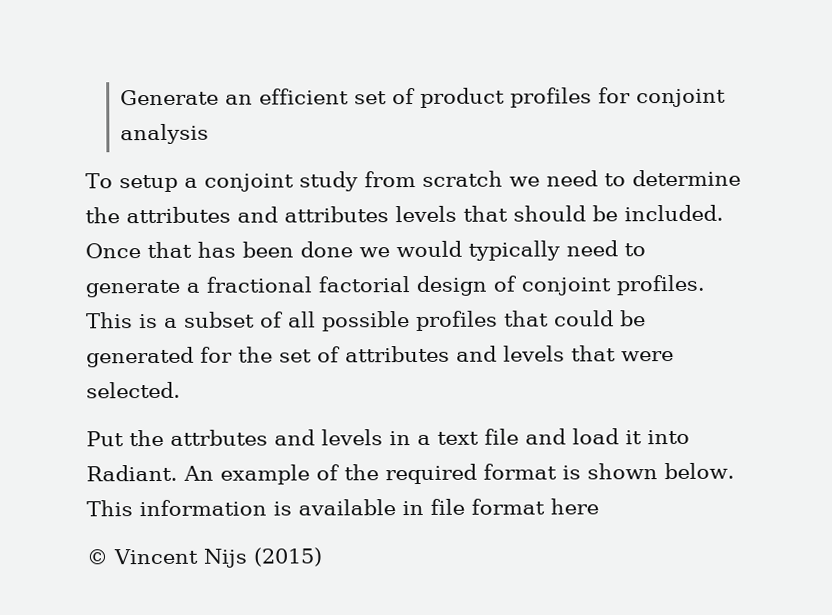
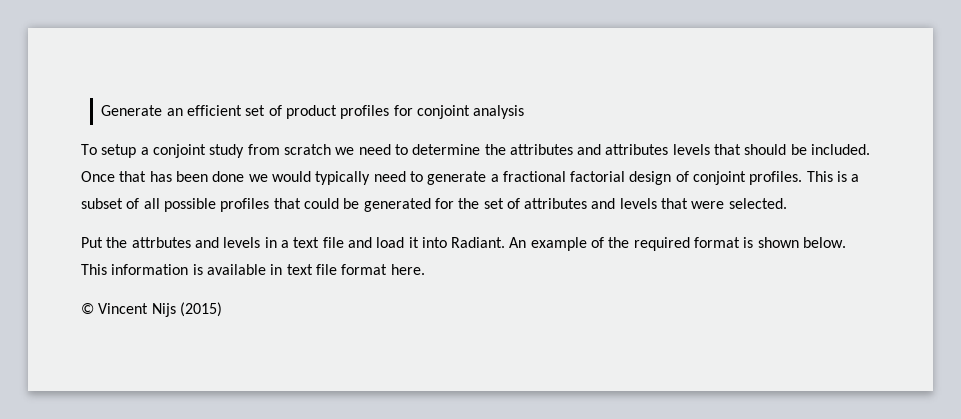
- This information is available in file format here
+ This information is available in text file format here.

